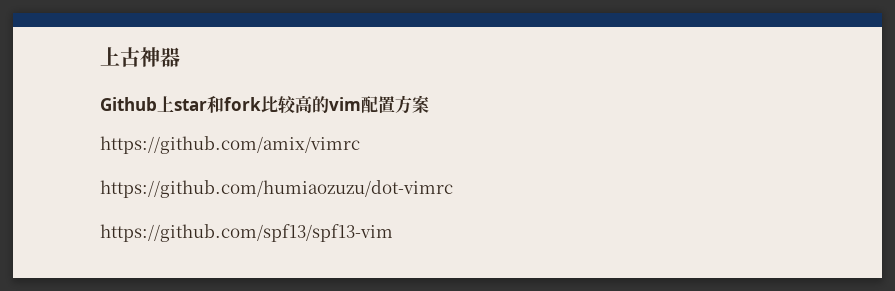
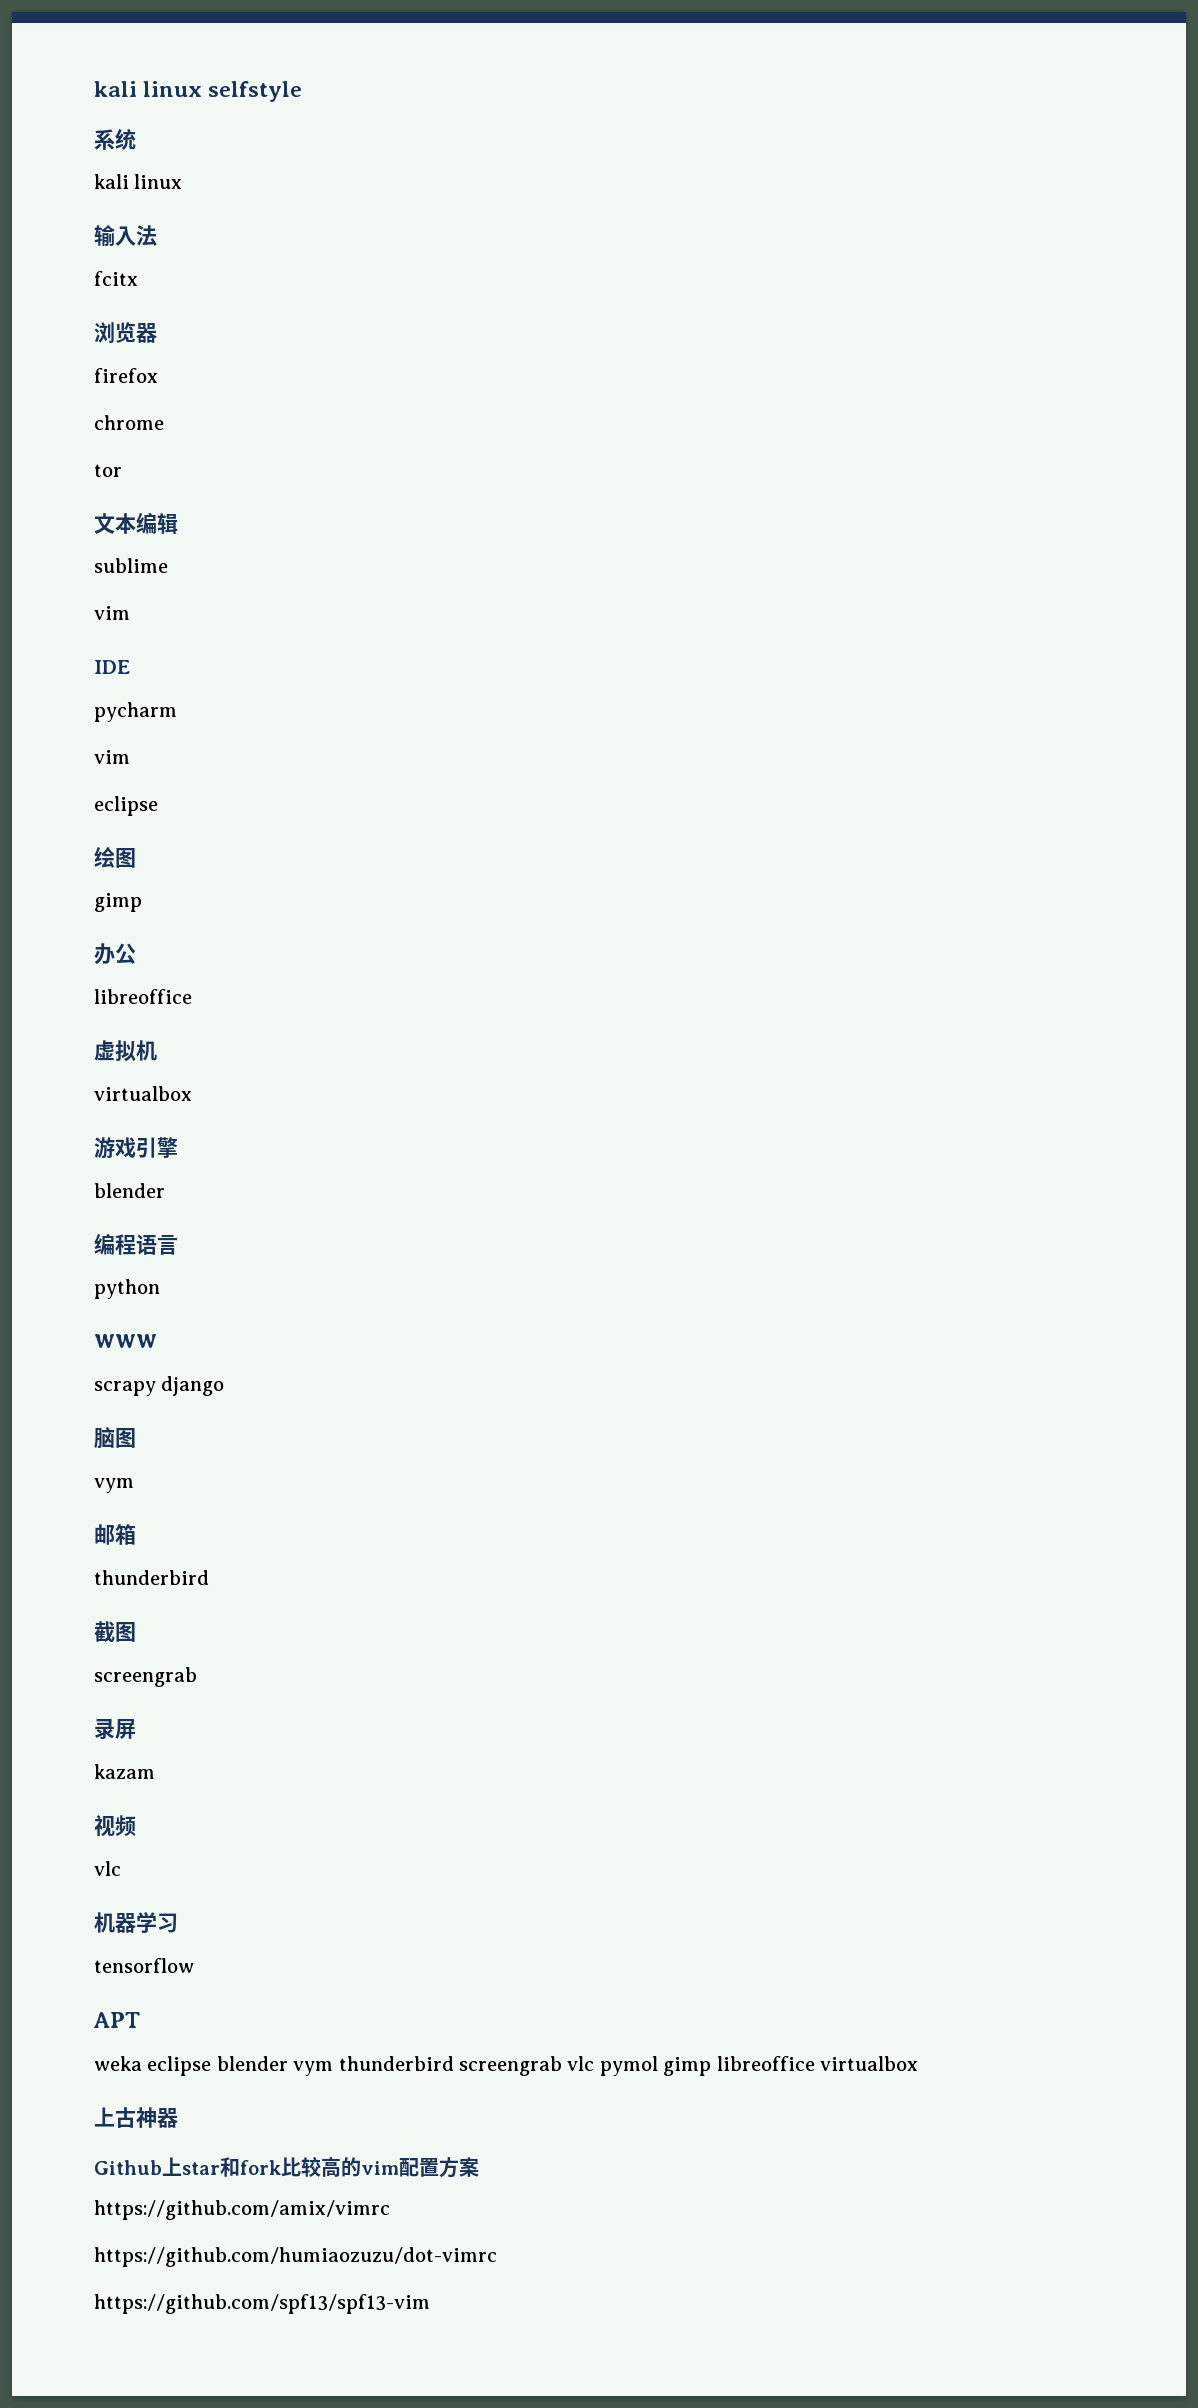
+ kali linux selfstyle
+ 系统
+ kali linux
+ 输入法
+ fcitx
+ 浏览器
+ firefox
+ chrome
+ tor
+ 文本编辑
+ sublime
+ vim
+ IDE
+ pycharm
+ vim
+ eclipse
+ 绘图
+ gimp
+ 办公
+ libreoffice
+ 虚拟机
+ virtualbox
+ 游戏引擎
+ blender
+ 编程语言
+ python
+ WWW
+ scrapy django
+ 脑图
+ vym
+ 邮箱
+ thunderbird
+ 截图
+ screengrab
+ 录屏
+ kazam
+ 视频
+ vlc
+ 机器学习
+ tensorflow
+ APT
+ weka eclipse blender vym thunderbird screengrab vlc pymol gimp libreoffice virtualbox

